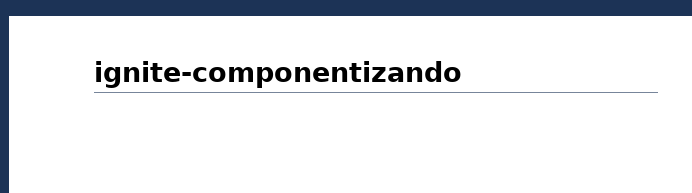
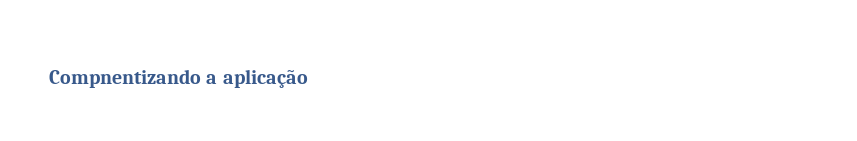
- ignite-componentizando
+ Compnentizando a aplicação

